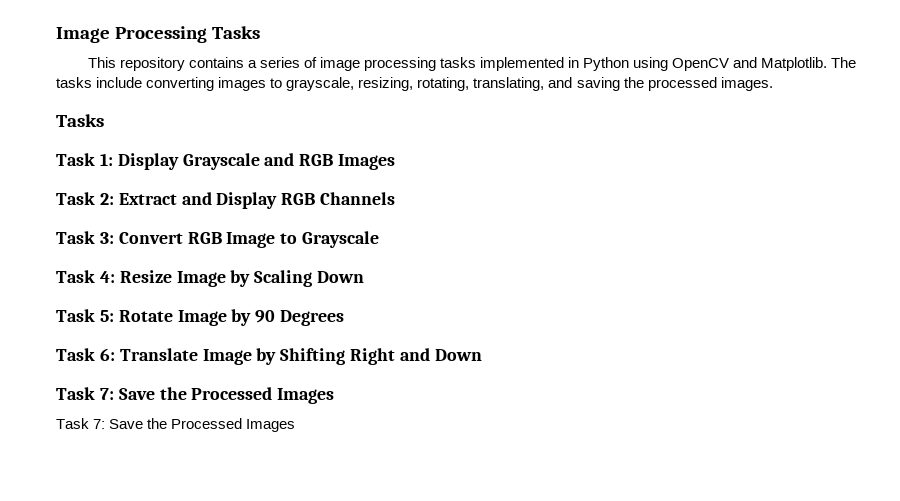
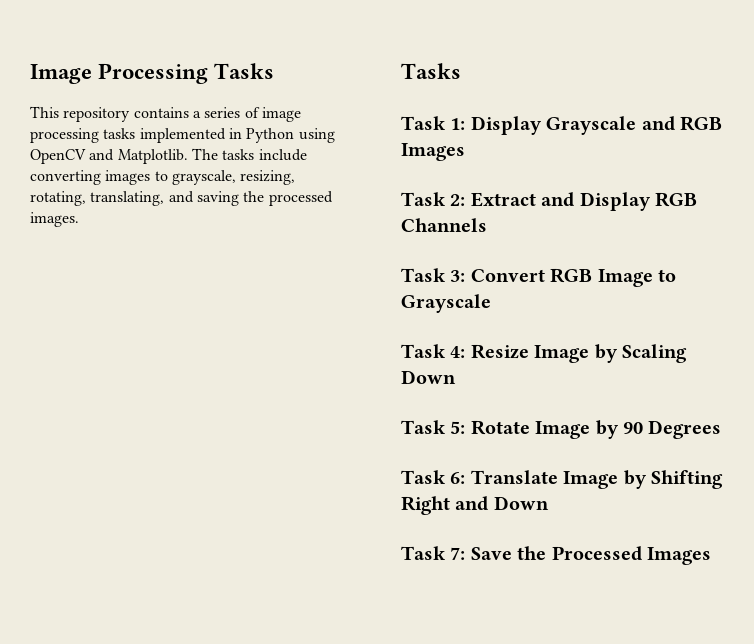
  Task 6: Translate Image by Shifting Right and Down
- Task 7: Save the Processed Images

